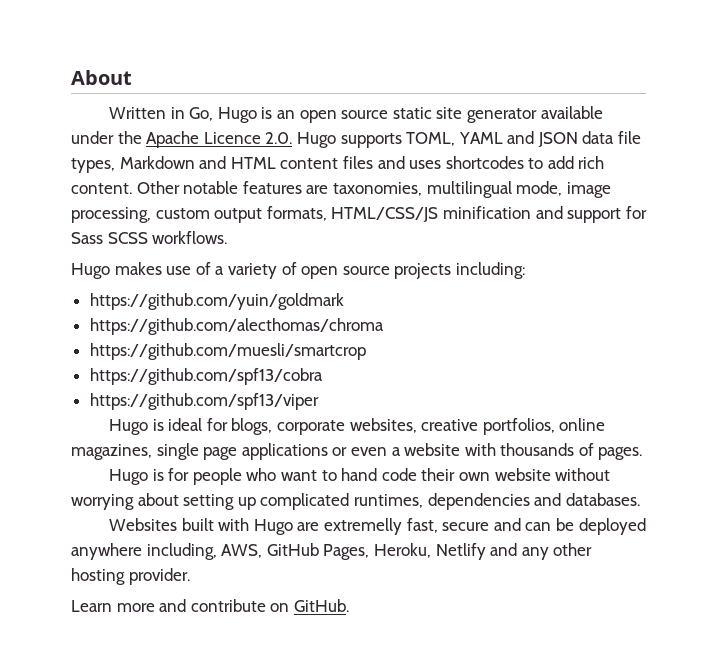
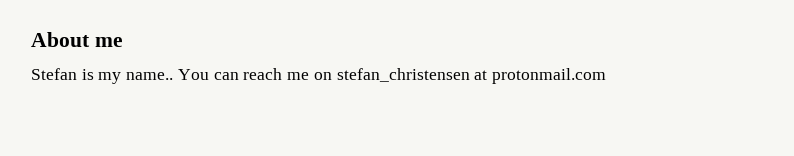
- About
- Written in Go, Hugo is an open source static site generator available under the Apache Licence 2.0. Hugo supports TOML, YAML and JSON data file types, Markdown and HTML content files and uses shortcodes to add rich content. Other notable features are taxonomies, multilingual mode, image processing, custom output formats, HTML/CSS/JS minification and support for Sass SCSS workflows.
- Hugo makes use of a variety of open source projects including:
- https://github.com/yuin/goldmark
- https://github.com/alecthomas/chroma
- https://github.com/muesli/smartcrop
- https://github.com/spf13/cobra
- https://github.com/spf13/viper
- Hugo is ideal for blogs, corporate websites, creative portfolios, online magazines, single page applications or even a website with thousands of pages.
- Hugo is for people who want to hand code their own website without worrying about setting up complicated runtimes, dependencies and databases.
- Websites built with Hugo are extremelly fast, secure and can be deployed anywhere including, AWS, GitHub Pages, Heroku, Netlify and any other hosting provider.
- Learn more and contribute on GitHub.
+ About me
+ Stefan is my name.. You can reach me on stefan_christensen at protonmail.com

